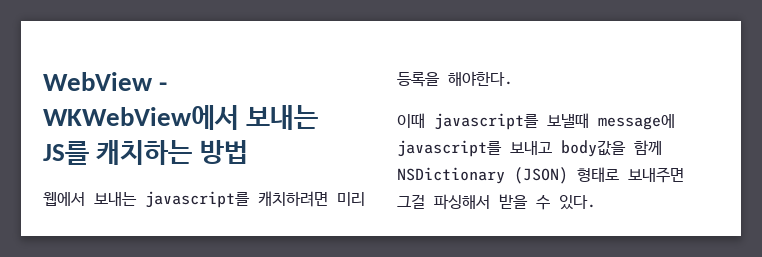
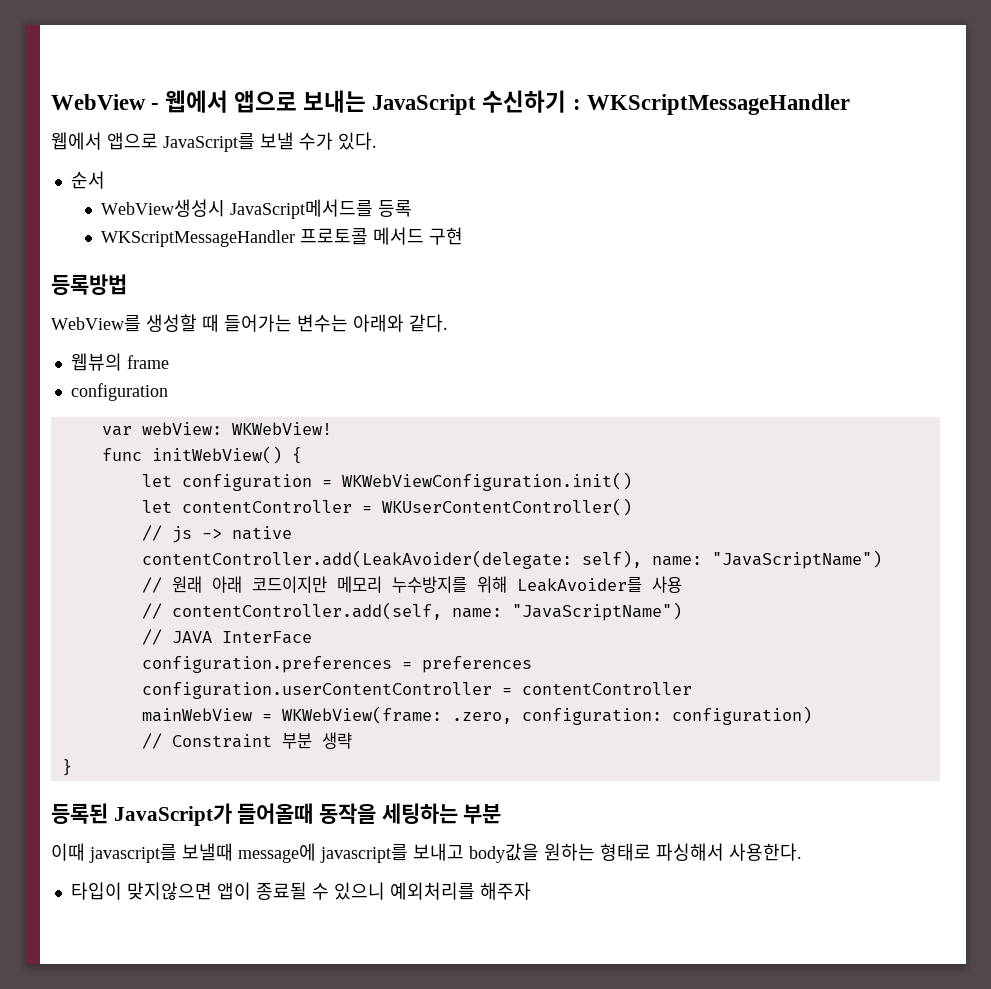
- WebView - WKWebView에서 보내는 JS를 캐치하는 방법
- 웹에서 보내는 javascript를 캐치하려면 미리 등록을 해야한다.
+ WebView - 웹에서 앱으로 보내는 JavaScript 수신하기 : WKScriptMessageHandler
+ 웹에서 앱으로 JavaScript를 보낼 수가 있다.
+ 순서
+ WebView생성시 JavaScript메서드를 등록
+ WKScriptMessageHandler 프로토콜 메서드 구현
+ 등록방법
+ WebView를 생성할 때 들어가는 변수는 아래와 같다.
+ 웹뷰의 frame
+ configuration
+ var webView: WKWebView!
+ func initWebView() {
+ let configuration = WKWebViewConfiguration.init()
+ let contentController = WKUserContentController()
+ // js -> native
+ contentController.add(LeakAvoider(delegate: self), name: "JavaScriptName")
+ // 원래 아래 코드이지만 메모리 누수방지를 위해 LeakAvoider를 사용
+ // contentController.add(self, name: "JavaScriptName")
+ // JAVA InterFace
+ configuration.preferences = preferences
+ configuration.userContentController = contentController
+ mainWebView = WKWebView(frame: .zero, configuration: configuration)
+ // Constraint 부분 생략
+ }
+ 등록된 JavaScript가 들어올때 동작을 세팅하는 부분
- 이때 javascript를 보낼때 message에 javascript를 보내고 body값을 함께 NSDictionary (JSON) 형태로 보내주면 그걸 파싱해서 받을 수 있다.
+ 이때 javascript를 보낼때 message에 javascript를 보내고 body값을 원하는 형태로 파싱해서 사용한다.
+ 타입이 맞지않으면 앱이 종료될 수 있으니 예외처리를 해주자

